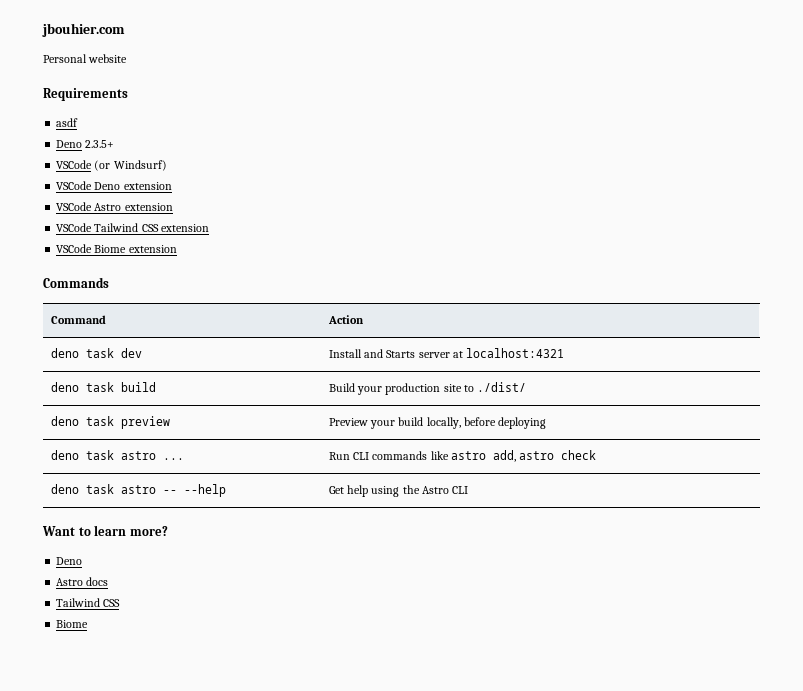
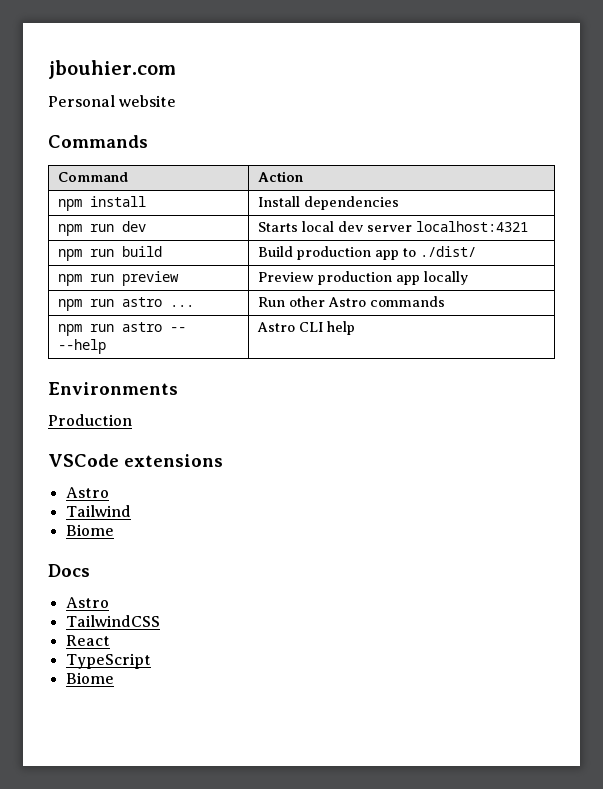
- Requirements
- asdf
- Deno 2.3.5+
- VSCode (or Windsurf)
- VSCode Deno extension
- VSCode Astro extension
- VSCode Tailwind CSS extension
- VSCode Biome extension
  Commands
  Command | Action
- deno task dev | Install and Starts server at localhost:4321
+ npm install | Install dependencies
+ npm run dev | Starts local dev server localhost:4321
- deno task build | Build your production site to ./dist/
+ npm run build | Build production app to ./dist/
- deno task preview | Preview your build locally, before deploying
- deno task astro ... | Run CLI commands like astro add, astro check
- deno task astro -- --help | Get help using the Astro CLI
- Want to learn more?
- Deno
- Astro docs
- Tailwind CSS
+ npm run preview | Preview production app locally
+ npm run astro ... | Run other Astro commands
+ npm run astro -- --help | Astro CLI help
+ Environments
+ Production
+ VSCode extensions
+ Astro
+ Tailwind
+ Biome
+ Docs
+ Astro
+ TailwindCSS
+ React
+ TypeScript

